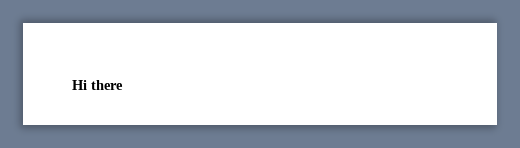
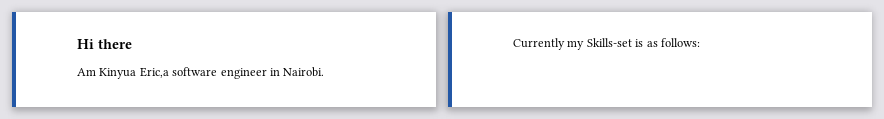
+ Am Kinyua Eric,a software engineer in Nairobi.
+ Currently my Skills-set is as follows:

